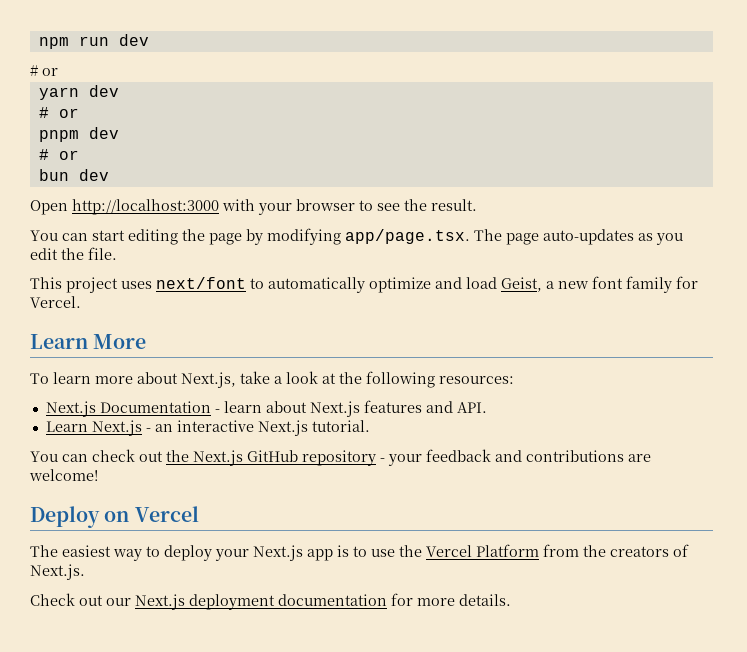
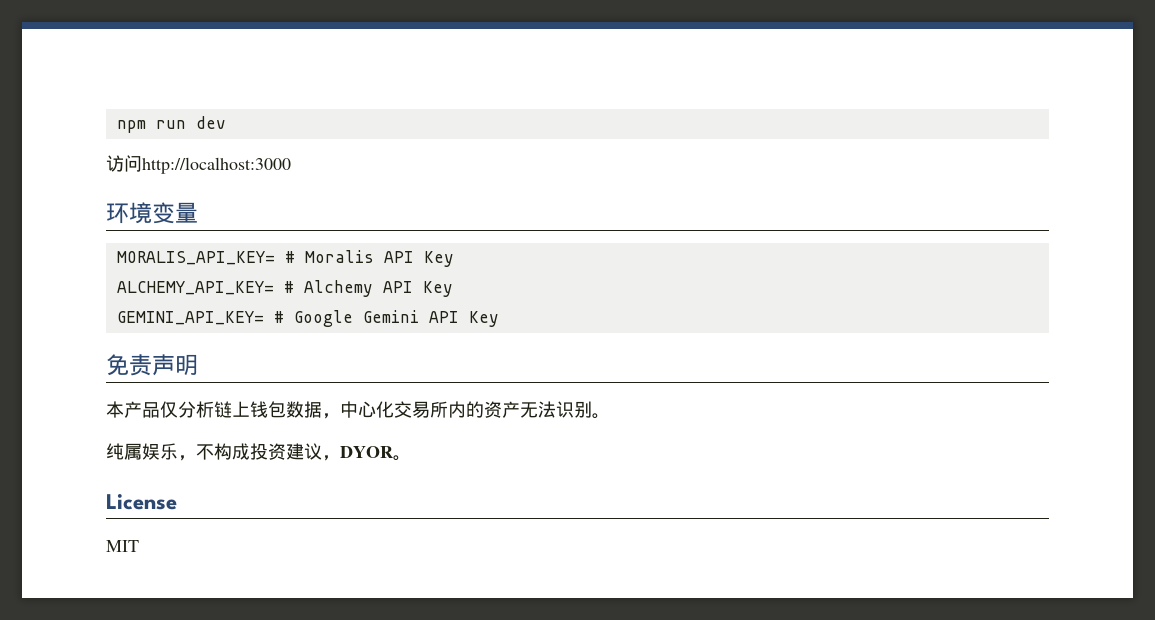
  npm run dev
- # or
- yarn dev
- # or
- pnpm dev
- # or
- bun dev
- Open http://localhost:3000 with your browser to see the result.
- You can start editing the page by modifying app/page.tsx. The page auto-updates as you edit the file.
- This project uses next/font to automatically optimize and load Geist, a new font family for Vercel.
- Learn More
- To learn more about Next.js, take a look at the following resources:
- Next.js Documentation - learn about Next.js features and API.
- Learn Next.js - an interactive Next.js tutorial.
- You can check out the Next.js GitHub repository - your feedback and contributions are welcome!
- Deploy on Vercel
- The easiest way to deploy your Next.js app is to use the Vercel Platform from the creators of Next.js.
- Check out our Next.js deployment documentation for more details.
+ 访问http://localhost:3000
+ 环境变量
+ MORALIS_API_KEY= # Moralis API Key
+ ALCHEMY_API_KEY= # Alchemy API Key
+ GEMINI_API_KEY= # Google Gemini API Key
+ 免责声明
+ 本产品仅分析链上钱包数据，中心化交易所内的资产无法识别。
+ 纯属娱乐，不构成投资建议，DYOR。
+ License
+ MIT

